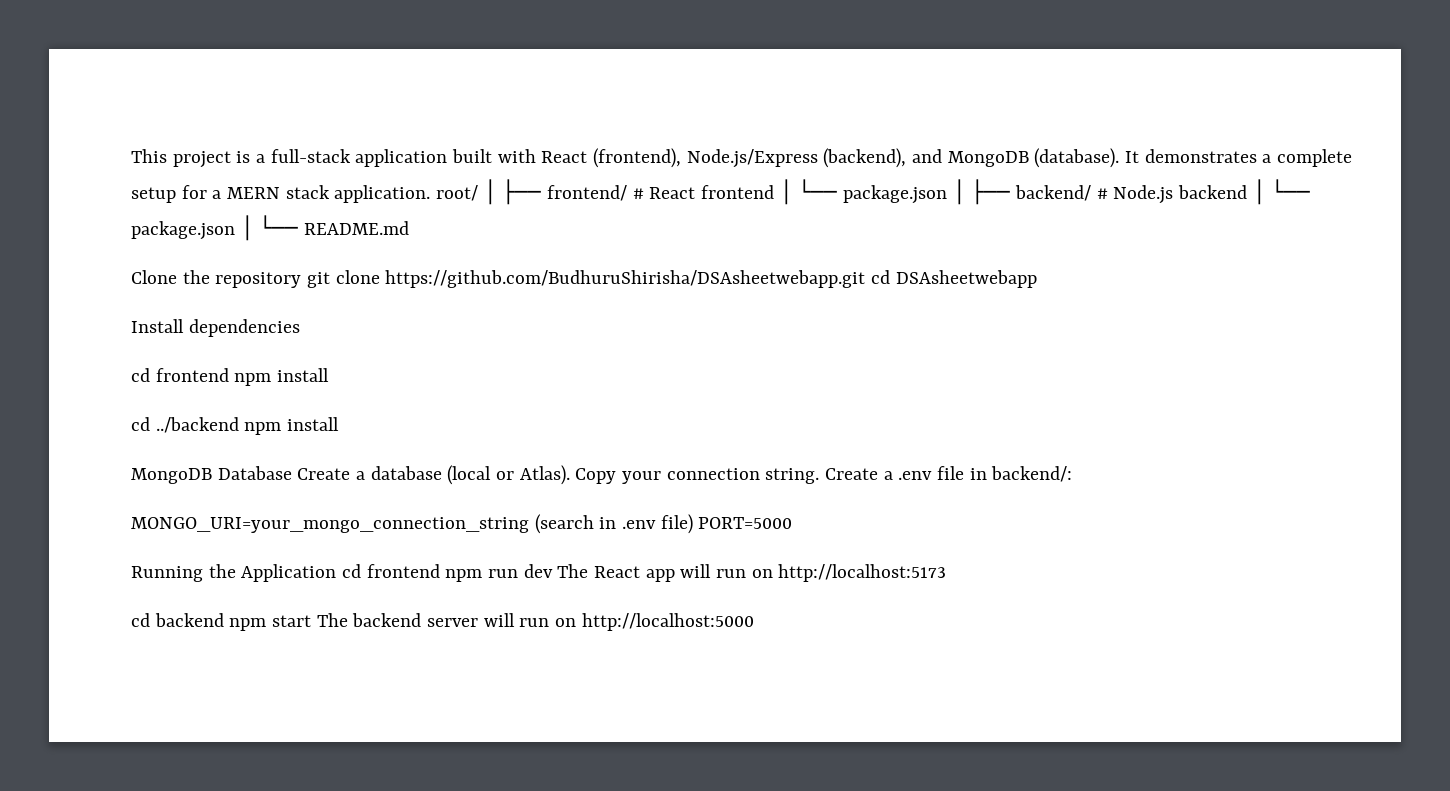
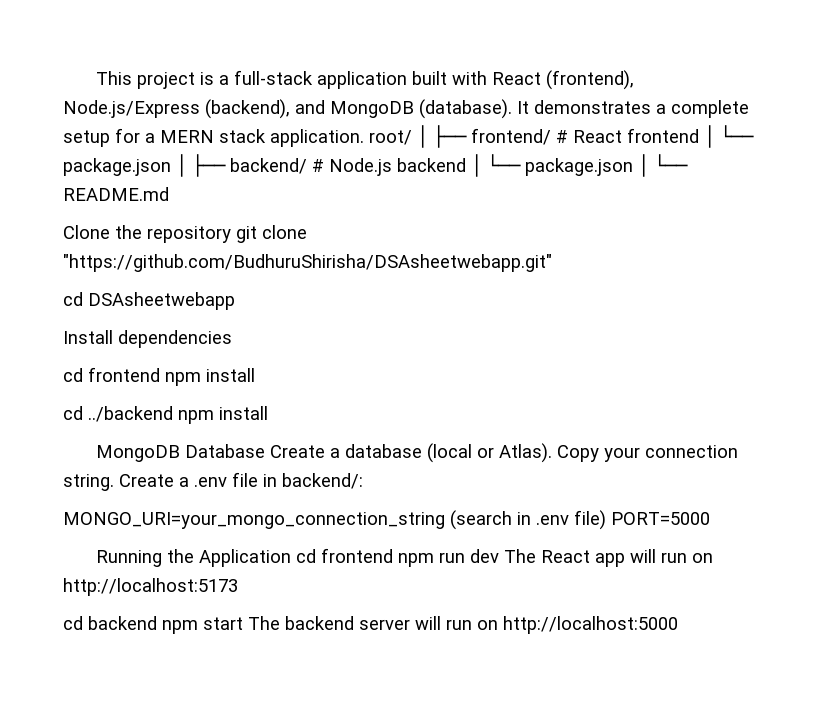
- Clone the repository git clone https://github.com/BudhuruShirisha/DSAsheetwebapp.git cd DSAsheetwebapp
+ Clone the repository git clone "https://github.com/BudhuruShirisha/DSAsheetwebapp.git"
+ cd DSAsheetwebapp

